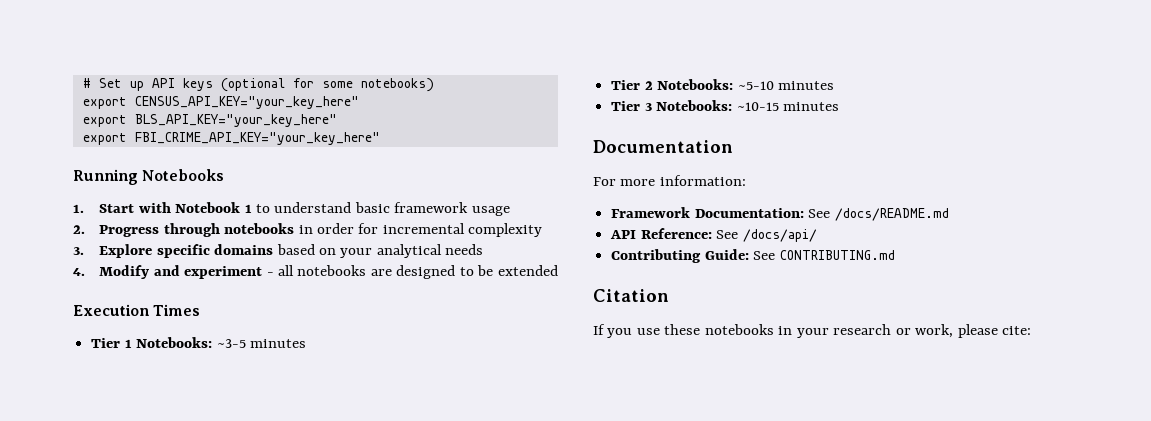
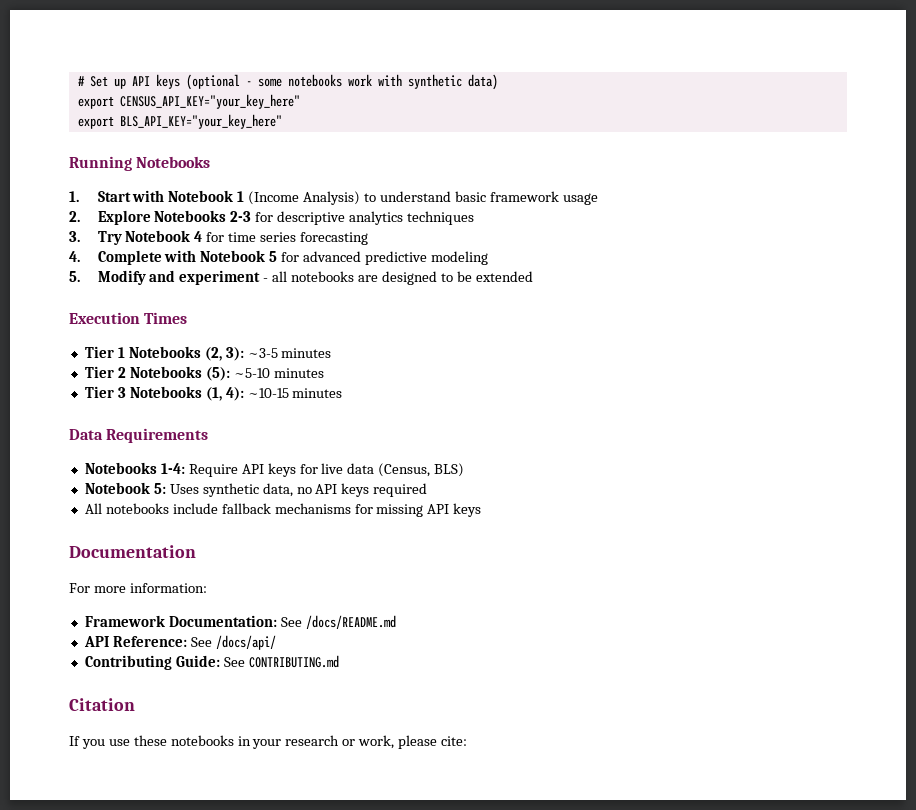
- # Set up API keys (optional for some notebooks)
+ # Set up API keys (optional - some notebooks work with synthetic data)
- export FBI_CRIME_API_KEY="your_key_here"
- 1. Start with Notebook 1 to understand basic framework usage
+ 1. Start with Notebook 1 (Income Analysis) to understand basic framework usage
- 2. Progress through notebooks in order for incremental complexity
- 3. Explore specific domains based on your analytical needs
- 4. Modify and experiment - all notebooks are designed to be extended
+ 2. Explore Notebooks 2-3 for descriptive analytics techniques
+ 3. Try Notebook 4 for time series forecasting
+ 4. Complete with Notebook 5 for advanced predictive modeling
+ 5. Modify and experiment - all notebooks are designed to be extended
- Tier 1 Notebooks: ~3-5 minutes
+ Tier 1 Notebooks (2, 3): ~3-5 minutes
- Tier 2 Notebooks: ~5-10 minutes
+ Tier 2 Notebooks (5): ~5-10 minutes
- Tier 3 Notebooks: ~10-15 minutes
+ Tier 3 Notebooks (1, 4): ~10-15 minutes
+ Data Requirements
+ Notebooks 1-4: Require API keys for live data (Census, BLS)
+ Notebook 5: Uses synthetic data, no API keys required
+ All notebooks include fallback mechanisms for missing API keys

